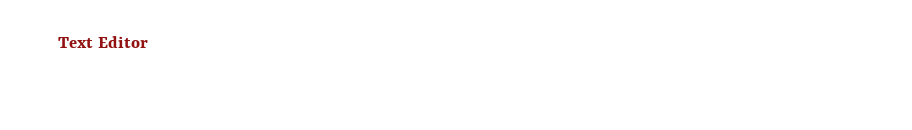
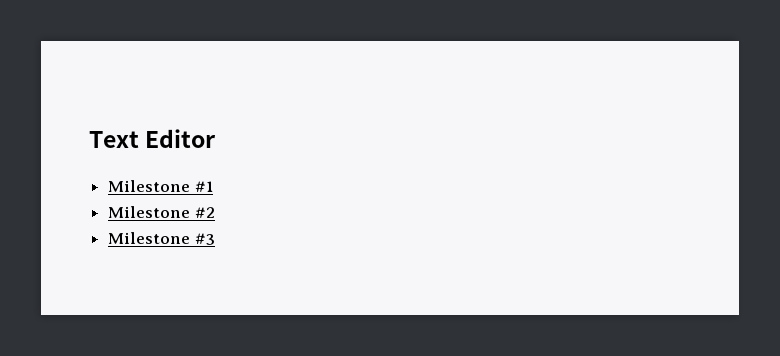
+ Milestone #1
+ Milestone #2
+ Milestone #3

